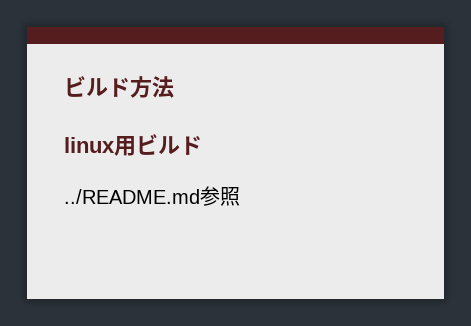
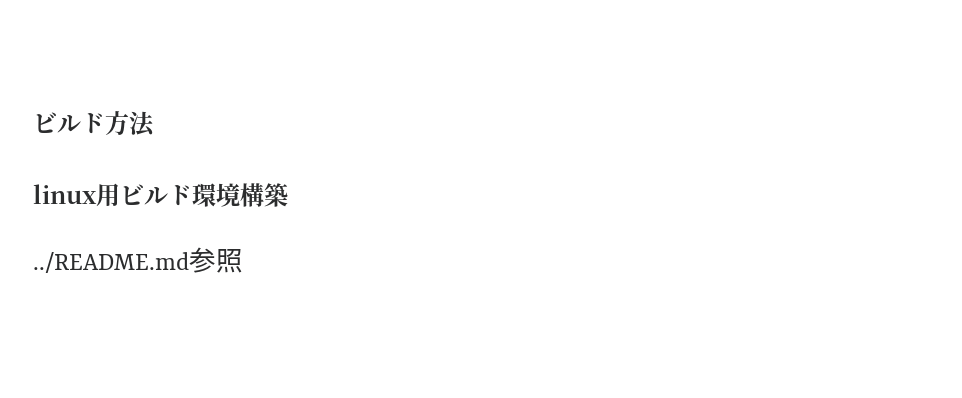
- linux用ビルド
+ linux用ビルド環境構築

